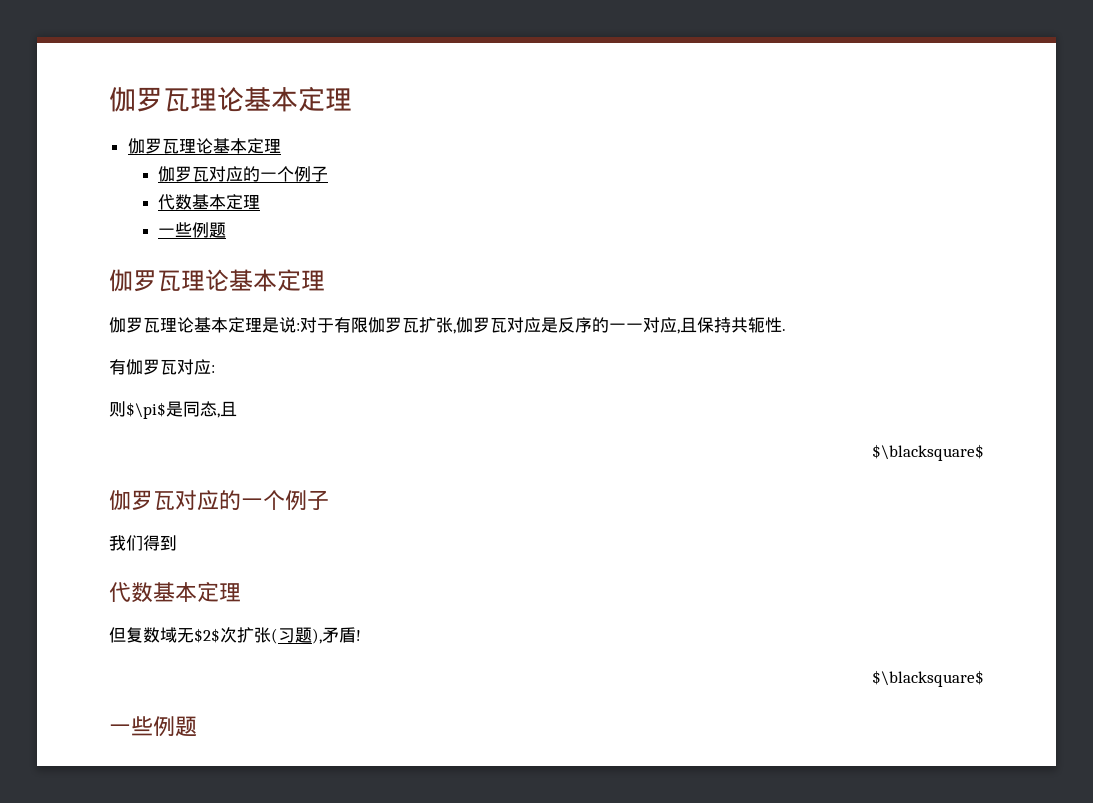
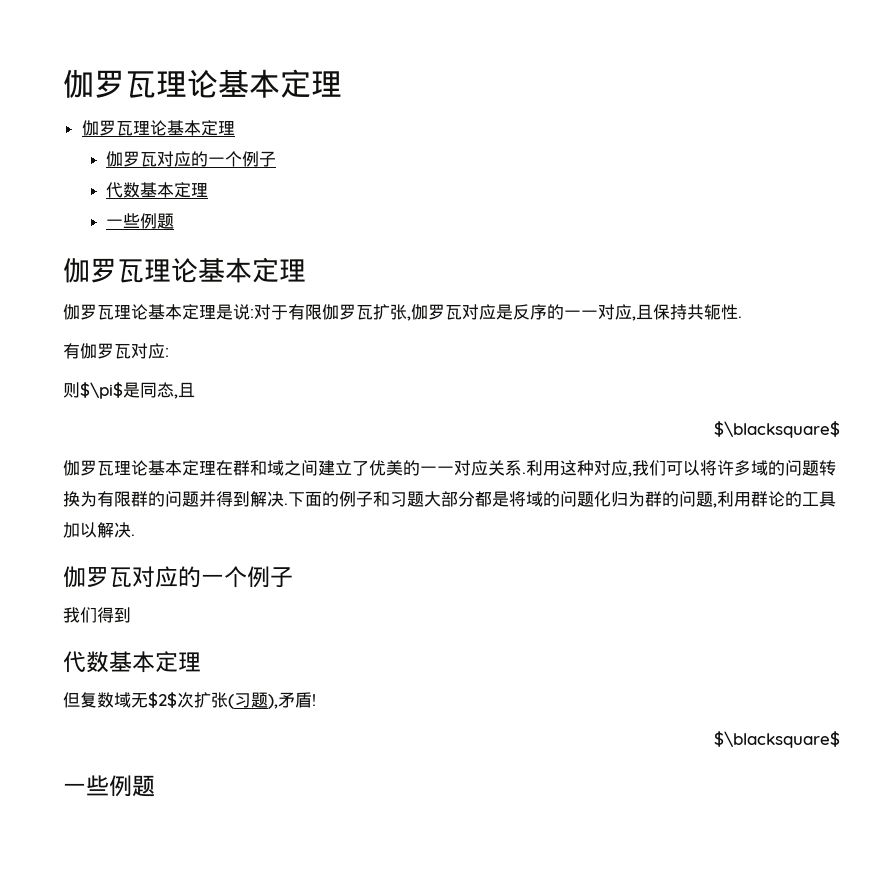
+ 伽罗瓦理论基本定理在群和域之间建立了优美的一一对应关系.利用这种对应,我们可以将许多域的问题转换为有限群的问题并得到解决.下面的例子和习题大部分都是将域的问题化归为群的问题,利用群论的工具加以解决.

